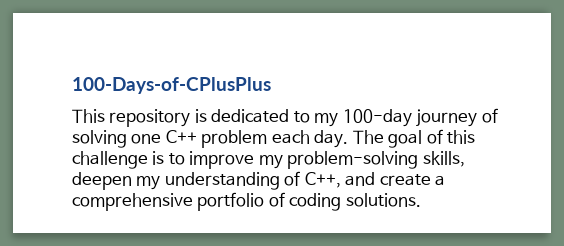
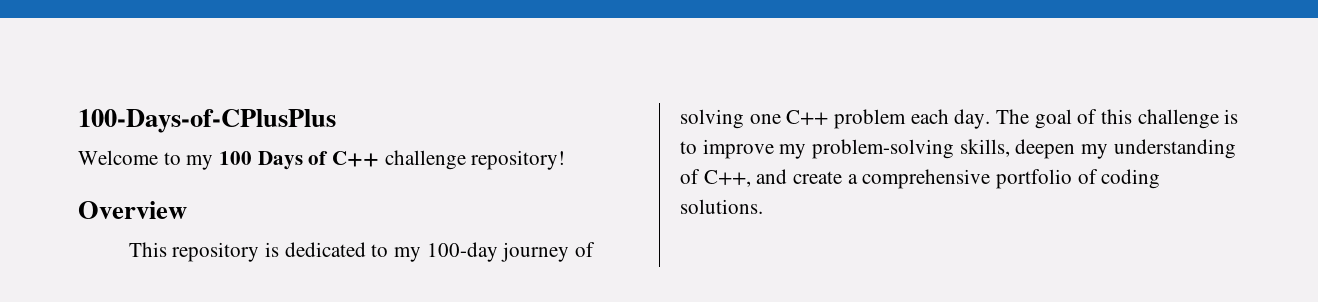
+ Welcome to my 100 Days of C++ challenge repository!
+ Overview

